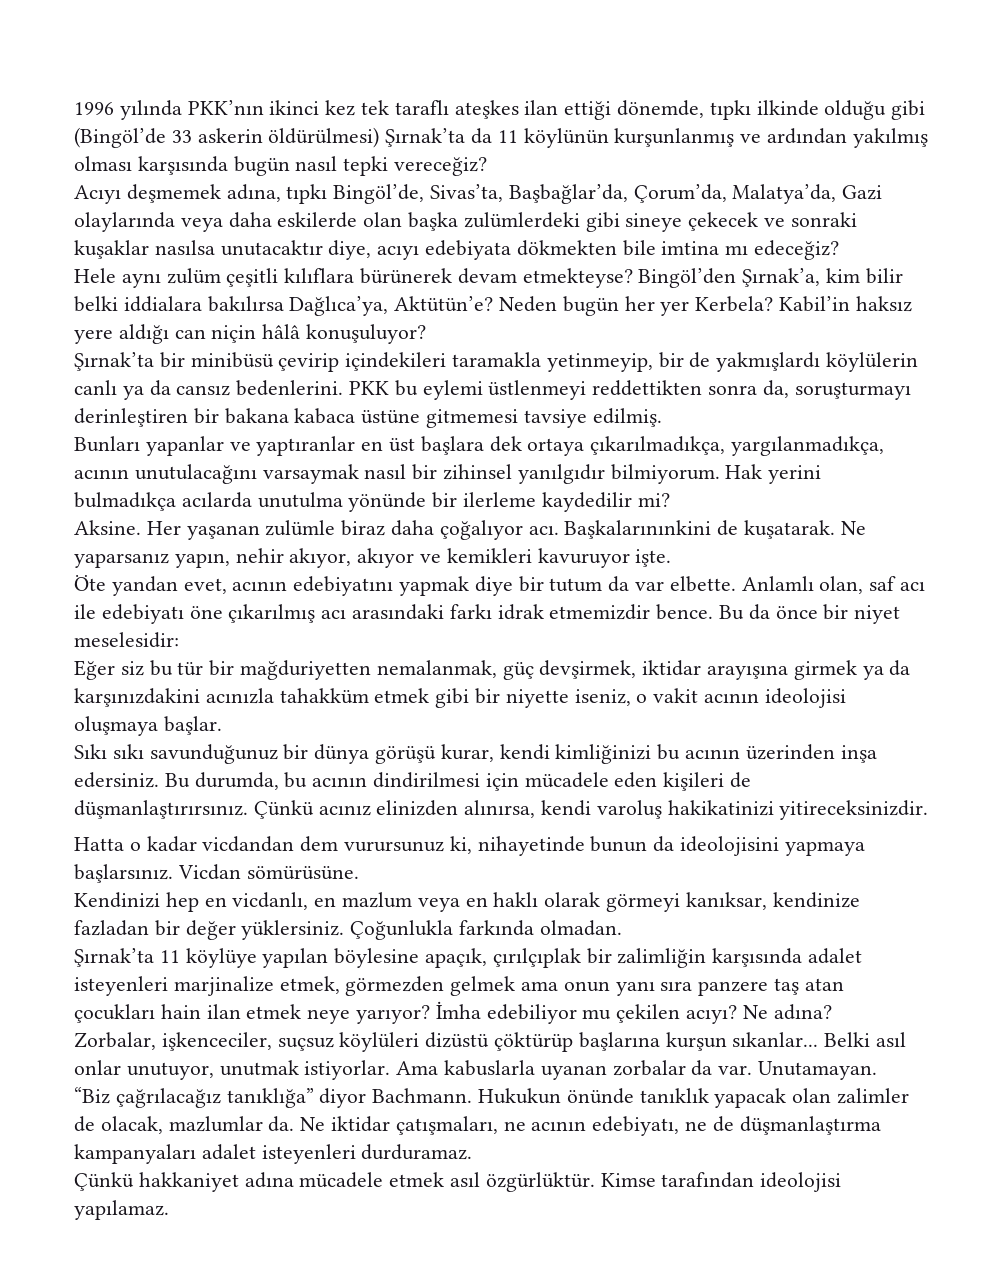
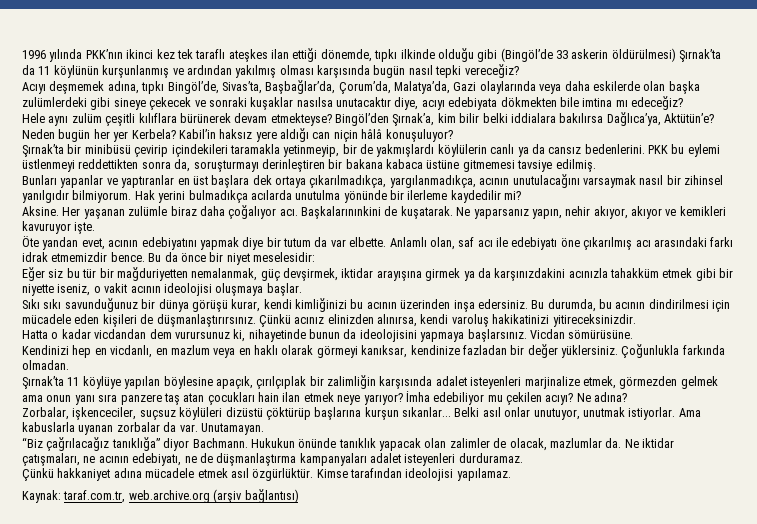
+ Kaynak: taraf.com.tr, web.archive.org (arşiv bağlantısı)

